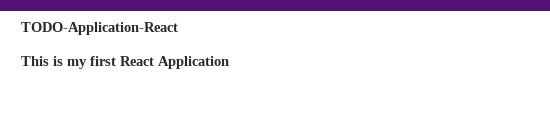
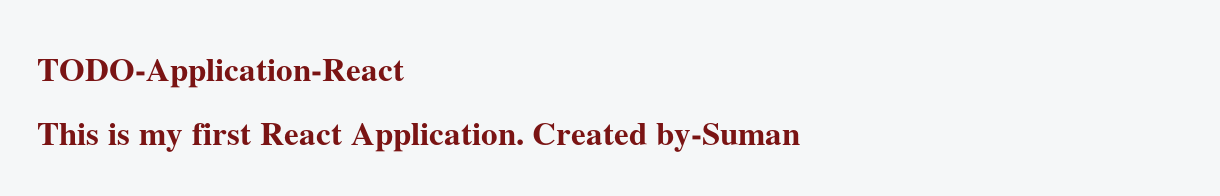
- This is my first React Application
+ This is my first React Application. Created by-Suman

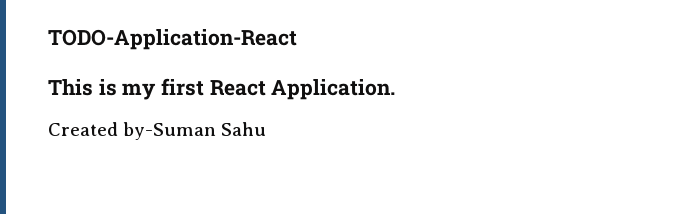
- This is my first React Application. Created by-Suman
+ This is my first React Application.
+ Created by-Suman Sahu

